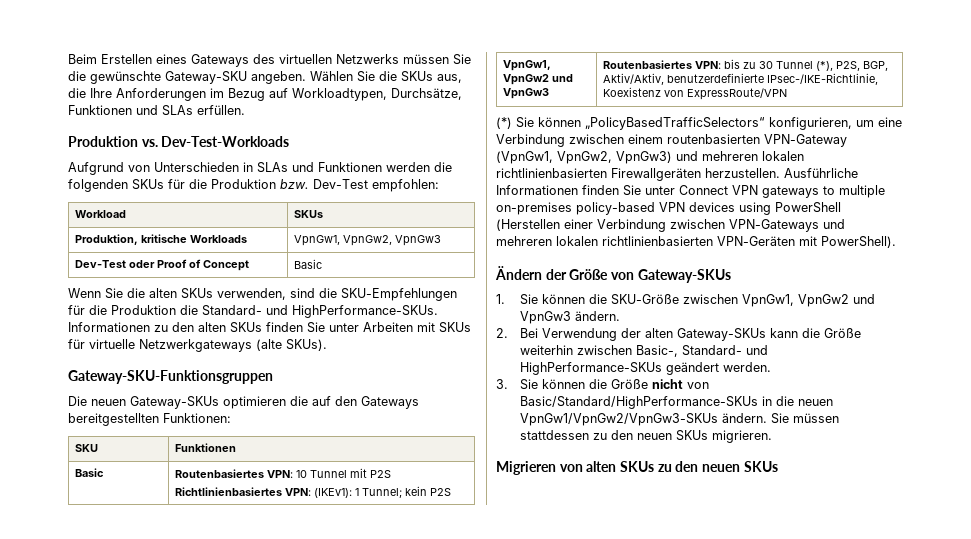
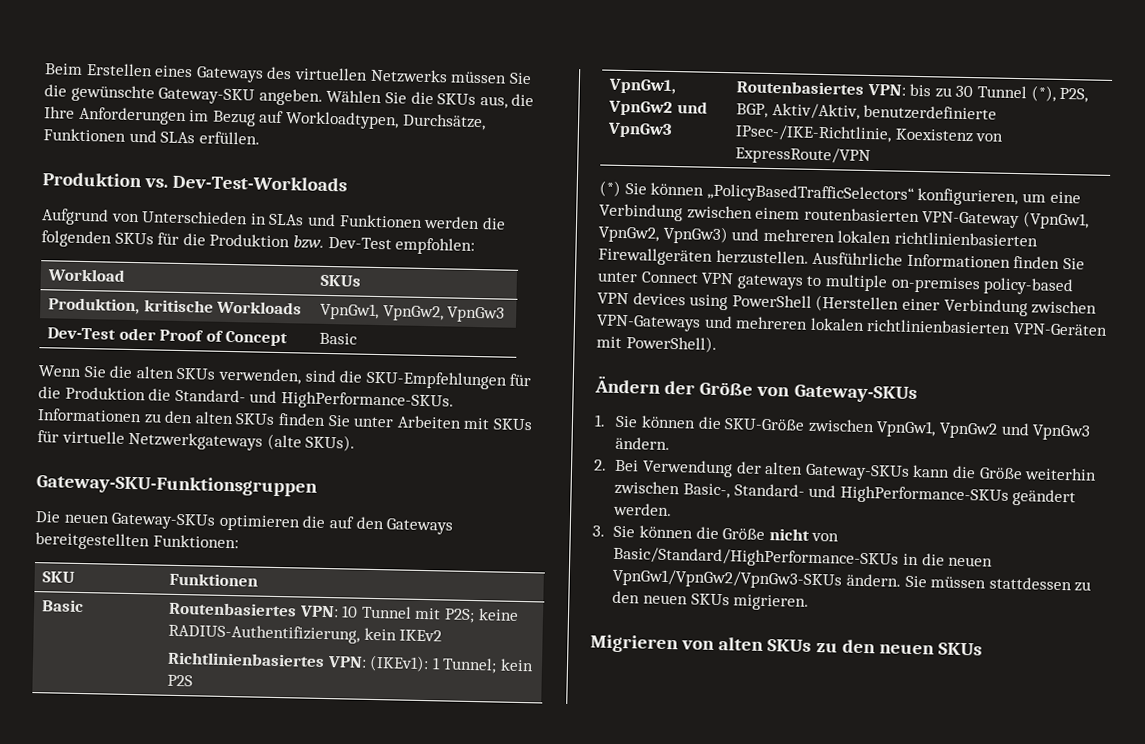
- Basic | Routenbasiertes VPN: 10 Tunnel mit P2S
+ Basic | Routenbasiertes VPN: 10 Tunnel mit P2S; keine RADIUS-Authentifizierung, kein IKEv2

